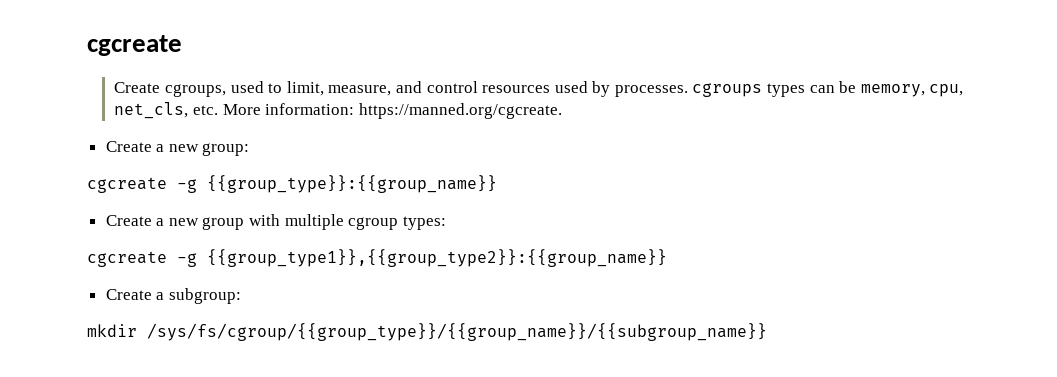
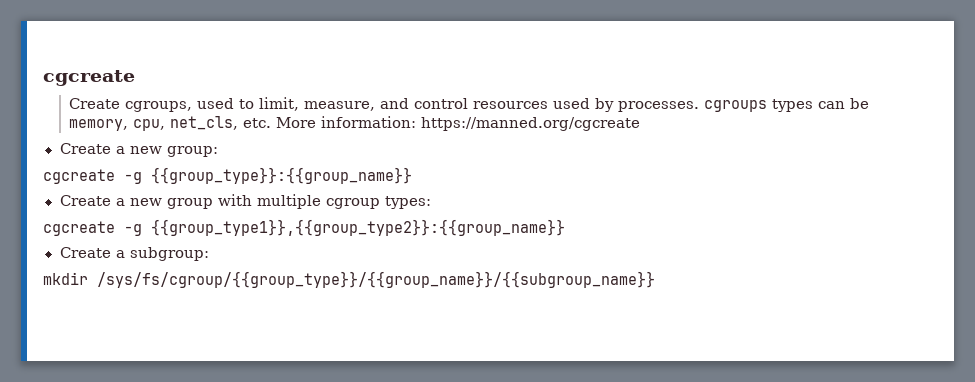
- Create cgroups, used to limit, measure, and control resources used by processes. cgroups types can be memory, cpu, net_cls, etc. More information: https://manned.org/cgcreate.
+ Create cgroups, used to limit, measure, and control resources used by processes. cgroups types can be memory, cpu, net_cls, etc. More information: https://manned.org/cgcreate

